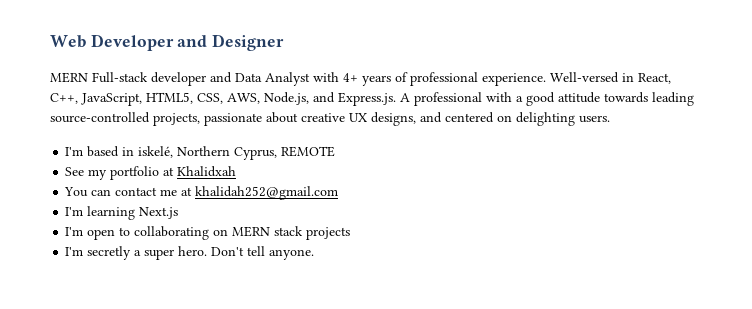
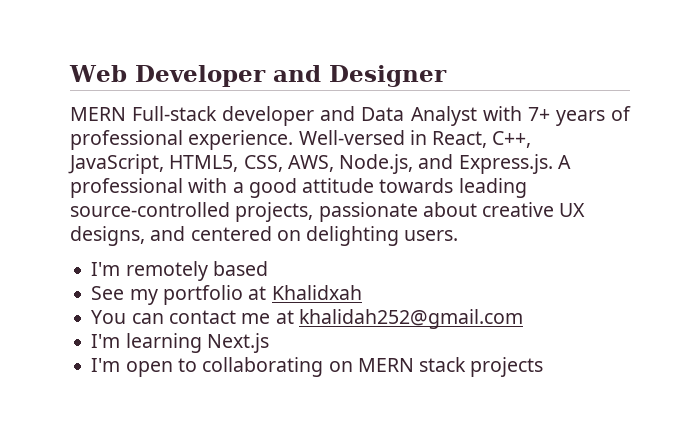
- MERN Full-stack developer and Data Analyst with 4+ years of professional experience.
+ MERN Full-stack developer and Data Analyst with 7+ years of professional experience.
- I'm based in iskelé, Northern Cyprus, REMOTE
+ I'm remotely based
- I'm secretly a super hero. Don't tell anyone.

